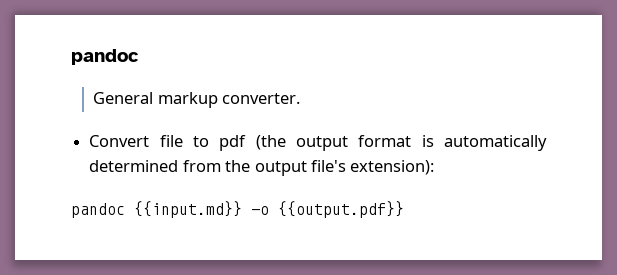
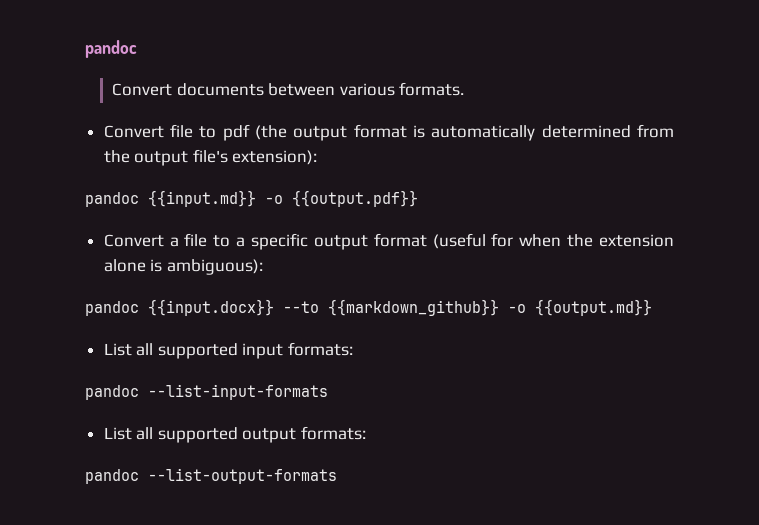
- General markup converter.
+ Convert documents between various formats.
+ Convert a file to a specific output format (useful for when the extension alone is ambiguous):
+ pandoc {{input.docx}} --to {{markdown_github}} -o {{output.md}}
+ List all supported input formats:
+ pandoc --list-input-formats
+ List all supported output formats:
+ pandoc --list-output-formats

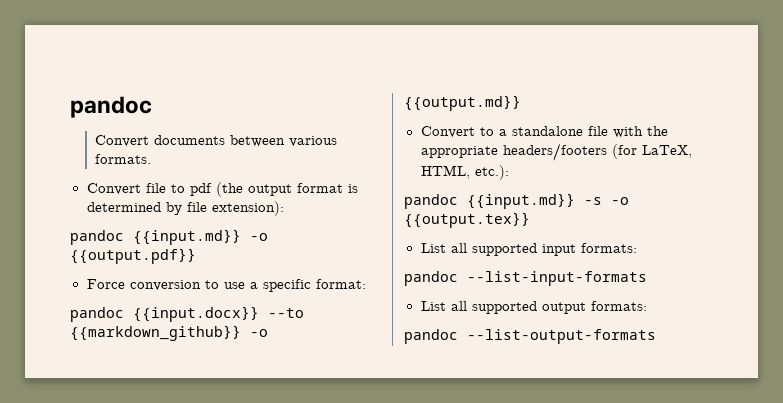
- Convert file to pdf (the output format is automatically determined from the output file's extension):
+ Convert file to pdf (the output format is determined by file extension):
- Convert a file to a specific output format (useful for when the extension alone is ambiguous):
+ Force conversion to use a specific format:
+ Convert to a standalone file with the appropriate headers/footers (for LaTeX, HTML, etc.):
+ pandoc {{input.md}} -s -o {{output.tex}}

